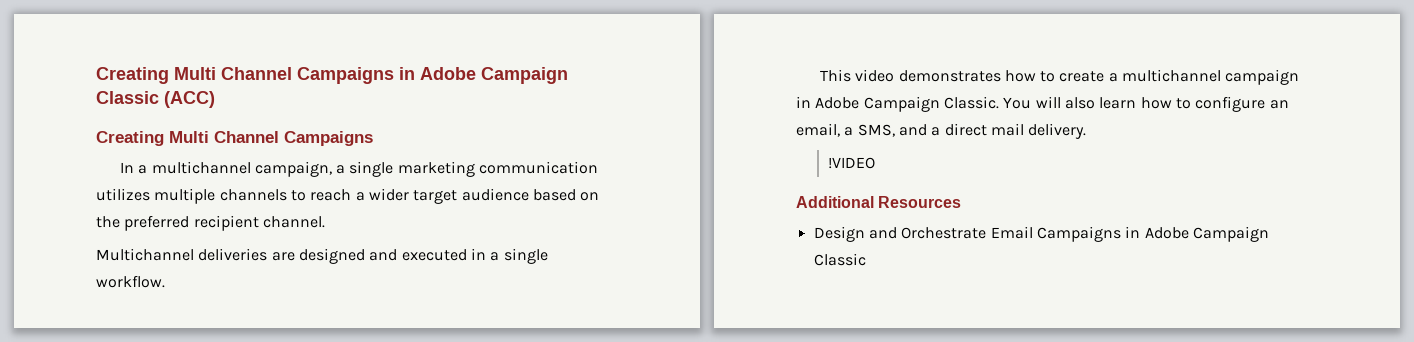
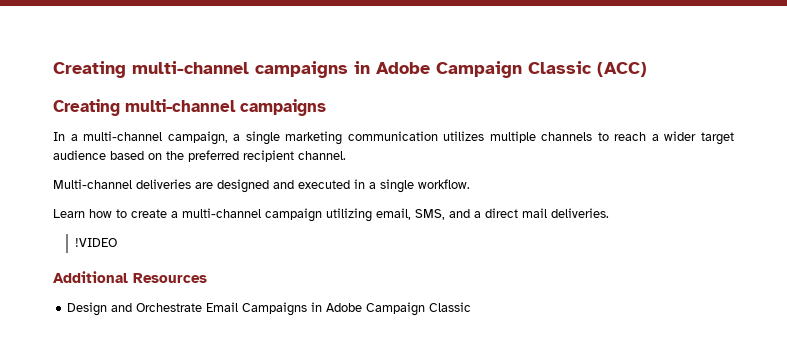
- Creating Multi Channel Campaigns in Adobe Campaign Classic (ACC)
- Creating Multi Channel Campaigns
+ Creating multi-channel campaigns in Adobe Campaign Classic (ACC)
+ Creating multi-channel campaigns
- In a multichannel campaign, a single marketing communication utilizes multiple channels to reach a wider target audience based on the preferred recipient channel.
+ In a multi-channel campaign, a single marketing communication utilizes multiple channels to reach a wider target audience based on the preferred recipient channel.
- Multichannel deliveries are designed and executed in a single workflow.
+ Multi-channel deliveries are designed and executed in a single workflow.
- This video demonstrates how to create a multichannel campaign in Adobe Campaign Classic. You will also learn how to configure an email, a SMS, and a direct mail delivery.
+ Learn how to create a multi-channel campaign utilizing email, SMS, and a direct mail deliveries.

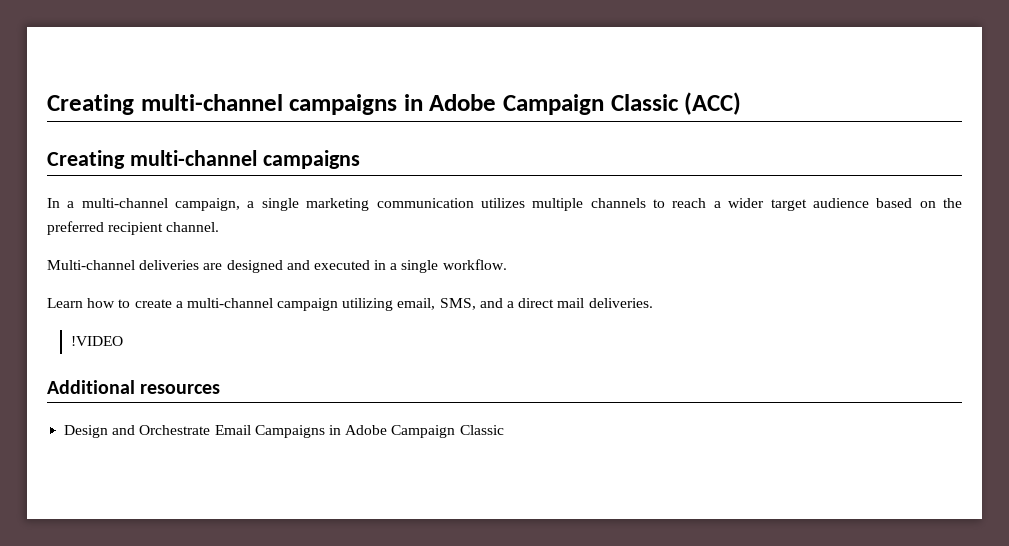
- Additional Resources
+ Additional resources

